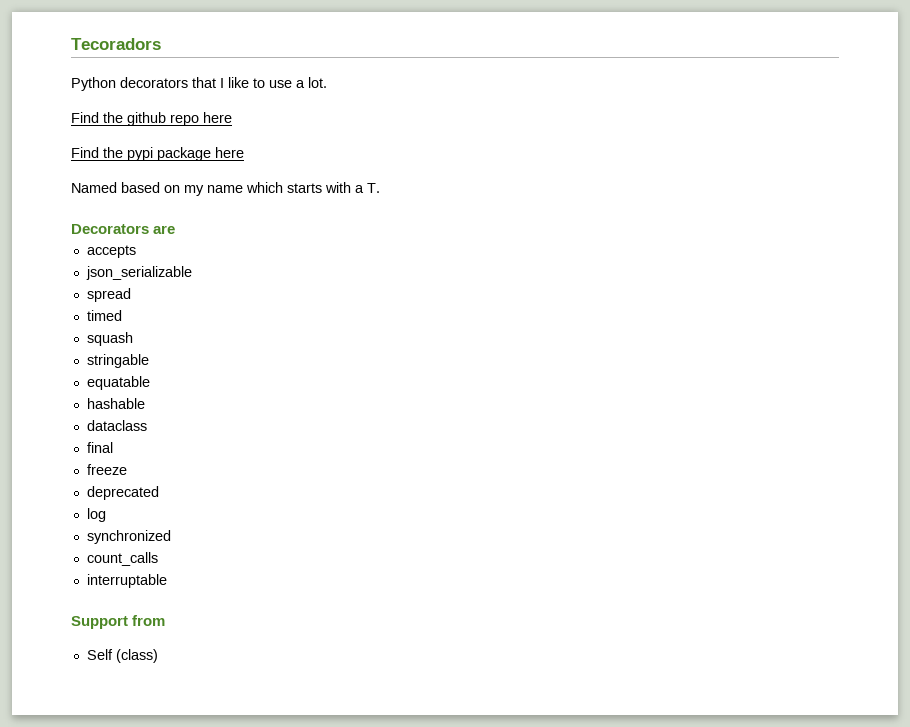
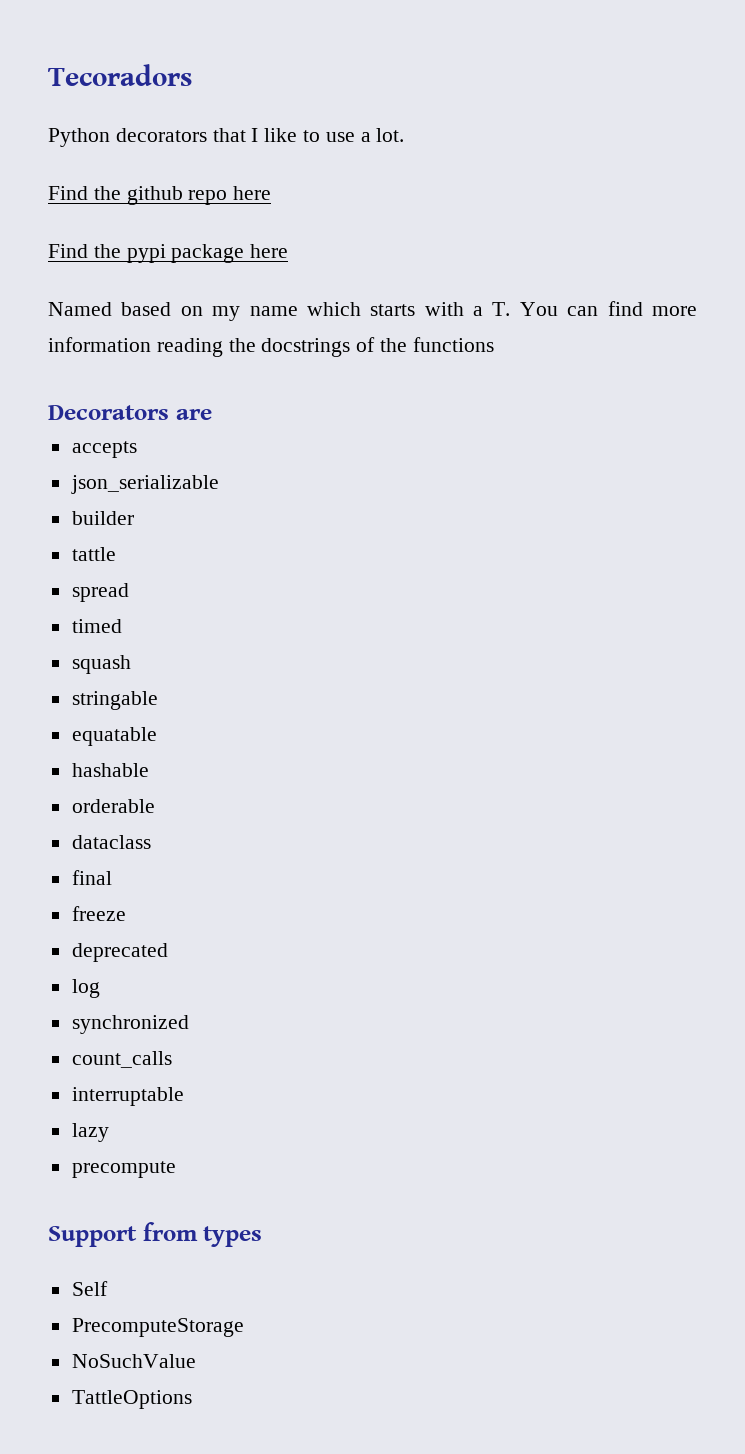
- Named based on my name which starts with a T.
+ Named based on my name which starts with a T. You can find more information reading the docstrings of the functions
+ builder
+ tattle
+ orderable
+ lazy
+ precompute
- Support from
+ Support from types
- Self (class)
+ Self
+ PrecomputeStorage
+ NoSuchValue
+ TattleOptions

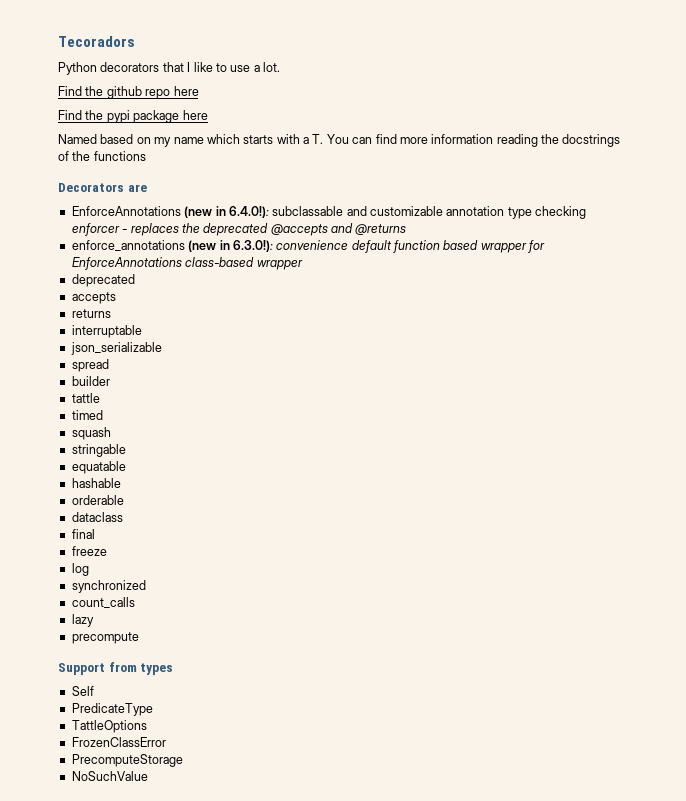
+ EnforceAnnotations (new in 6.4.0!): subclassable and customizable annotation type checking enforcer - replaces the deprecated @accepts and @returns
+ enforce_annotations (new in 6.3.0!): convenience default function based wrapper for EnforceAnnotations class-based wrapper
+ deprecated
+ returns
+ interruptable
+ spread
- spread
- deprecated
- interruptable
+ PredicateType
+ TattleOptions
+ FrozenClassError
- TattleOptions

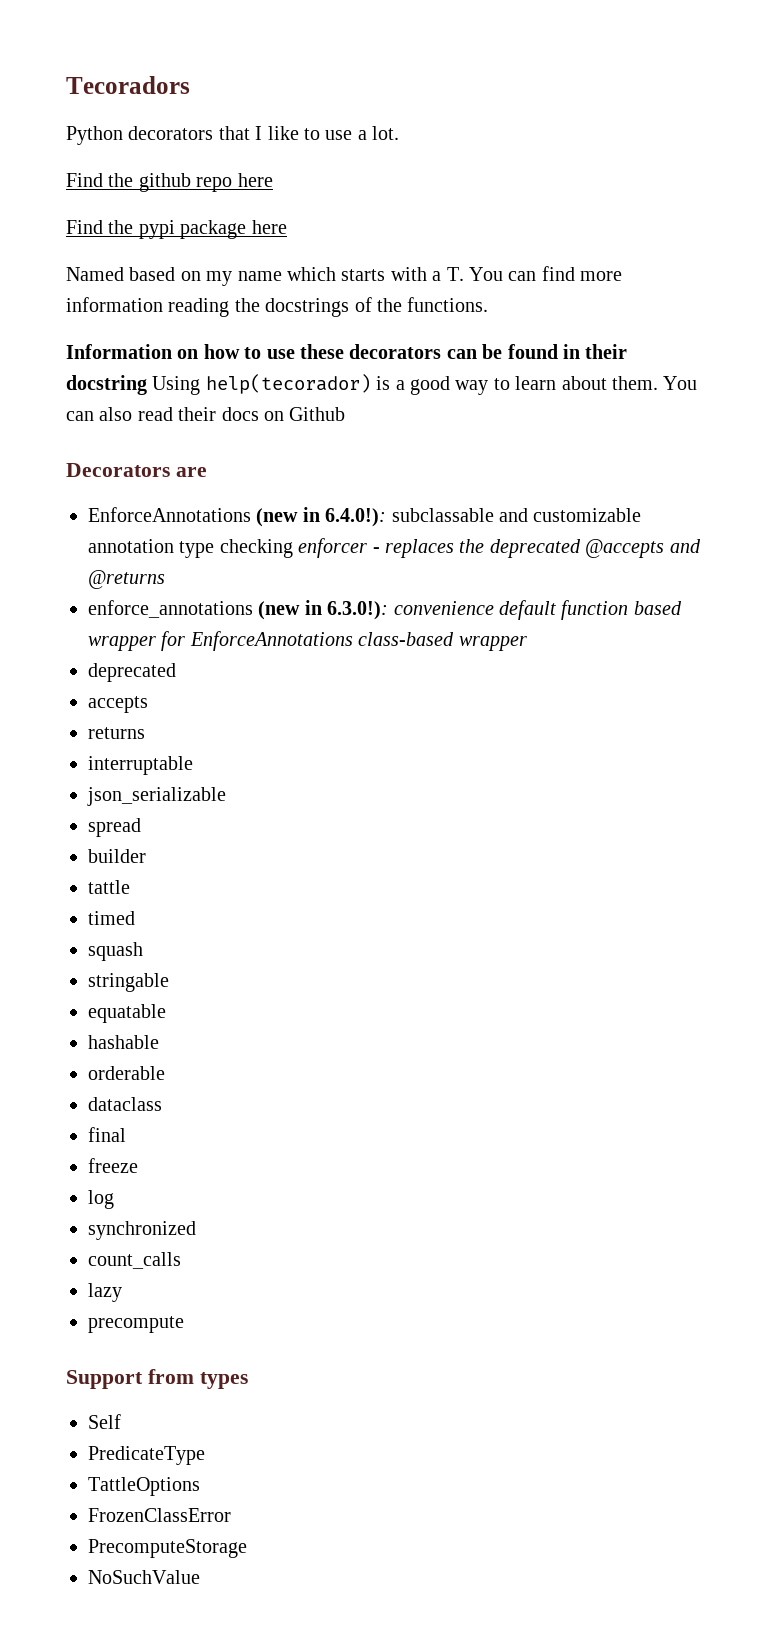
- Named based on my name which starts with a T. You can find more information reading the docstrings of the functions
+ Named based on my name which starts with a T. You can find more information reading the docstrings of the functions.
+ Information on how to use these decorators can be found in their docstring Using help(tecorador) is a good way to learn about them. You can also read their docs on Github

